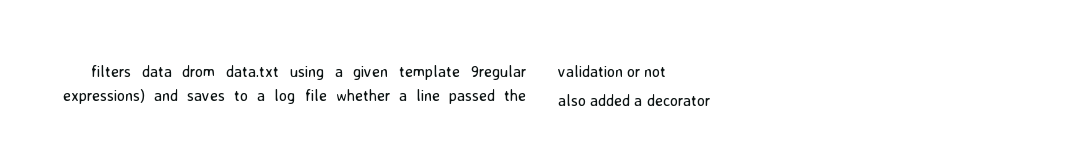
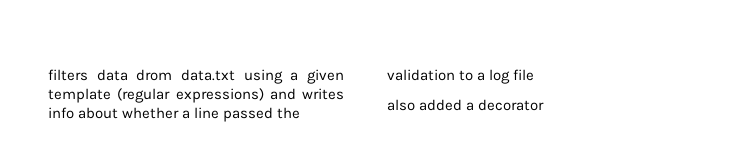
- filters data drom data.txt using a given template 9regular expressions) and saves to a log file whether a line passed the validation or not
+ filters data drom data.txt using a given template (regular expressions) and writes info about whether a line passed the validation to a log file

